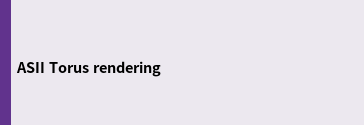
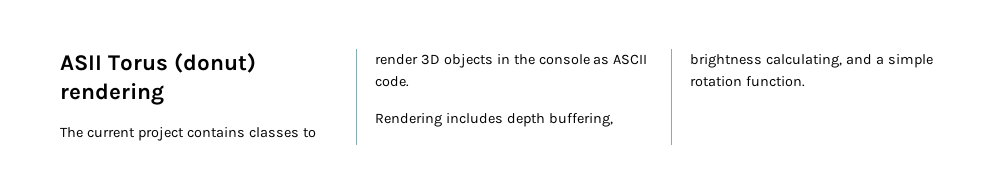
- ASII Torus rendering
+ ASII Torus (donut) rendering
+ The current project contains classes to render 3D objects in the console as ASCII code.
+ Rendering includes depth buffering, brightness calculating, and a simple rotation function.

